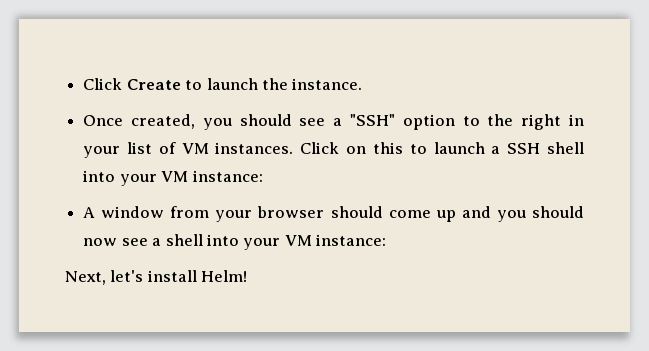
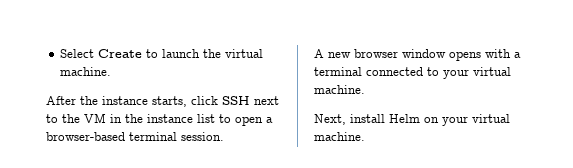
- Click Create to launch the instance.
- Once created, you should see a "SSH" option to the right in your list of VM instances. Click on this to launch a SSH shell into your VM instance:
- A window from your browser should come up and you should now see a shell into your VM instance:
- Next, let's install Helm!
+ Select Create to launch the virtual machine.
+ After the instance starts, click SSH next to the VM in the instance list to open a browser-based terminal session.
+ A new browser window opens with a terminal connected to your virtual machine.
+ Next, install Helm on your virtual machine.

